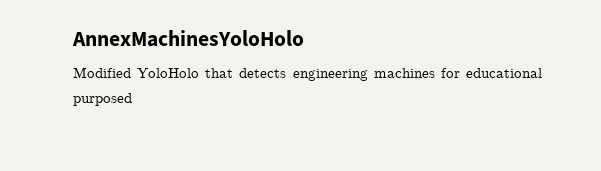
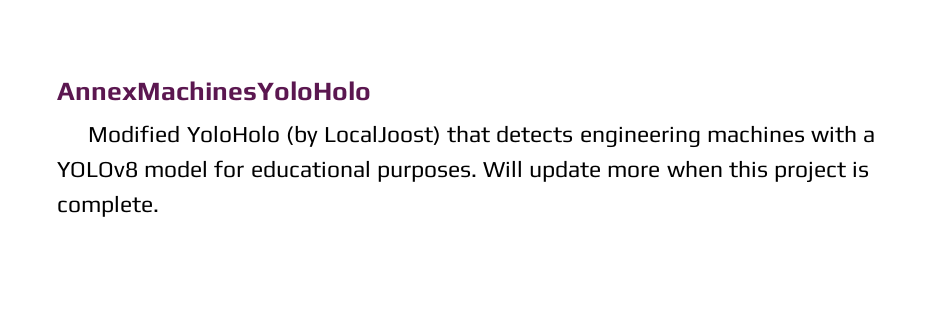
- Modified YoloHolo that detects engineering machines for educational purposed
+ Modified YoloHolo (by LocalJoost) that detects engineering machines with a YOLOv8 model for educational purposes. Will update more when this project is complete.

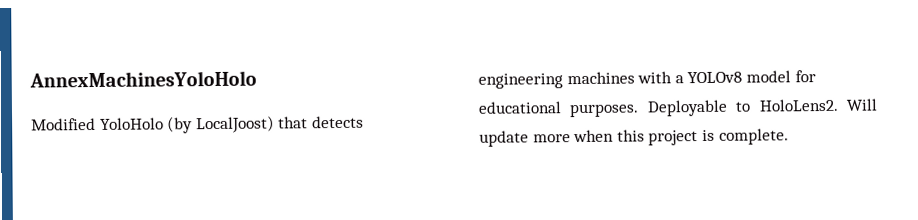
+ Deployable to HoloLens2.

